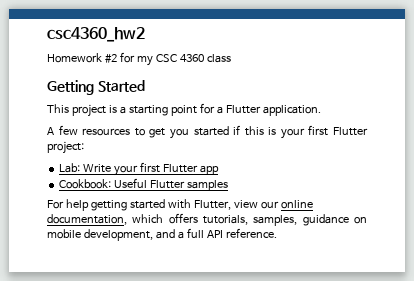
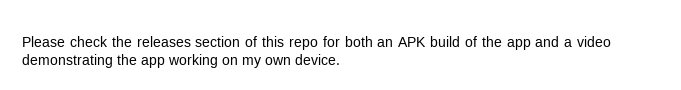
- csc4360_hw2
- Homework #2 for my CSC 4360 class
- Getting Started
- This project is a starting point for a Flutter application.
- A few resources to get you started if this is your first Flutter project:
- Lab: Write your first Flutter app
- Cookbook: Useful Flutter samples
- For help getting started with Flutter, view our online documentation, which offers tutorials, samples, guidance on mobile development, and a full API reference.
+ Please check the releases section of this repo for both an APK build of the app and a video demonstrating the app working on my own device.

